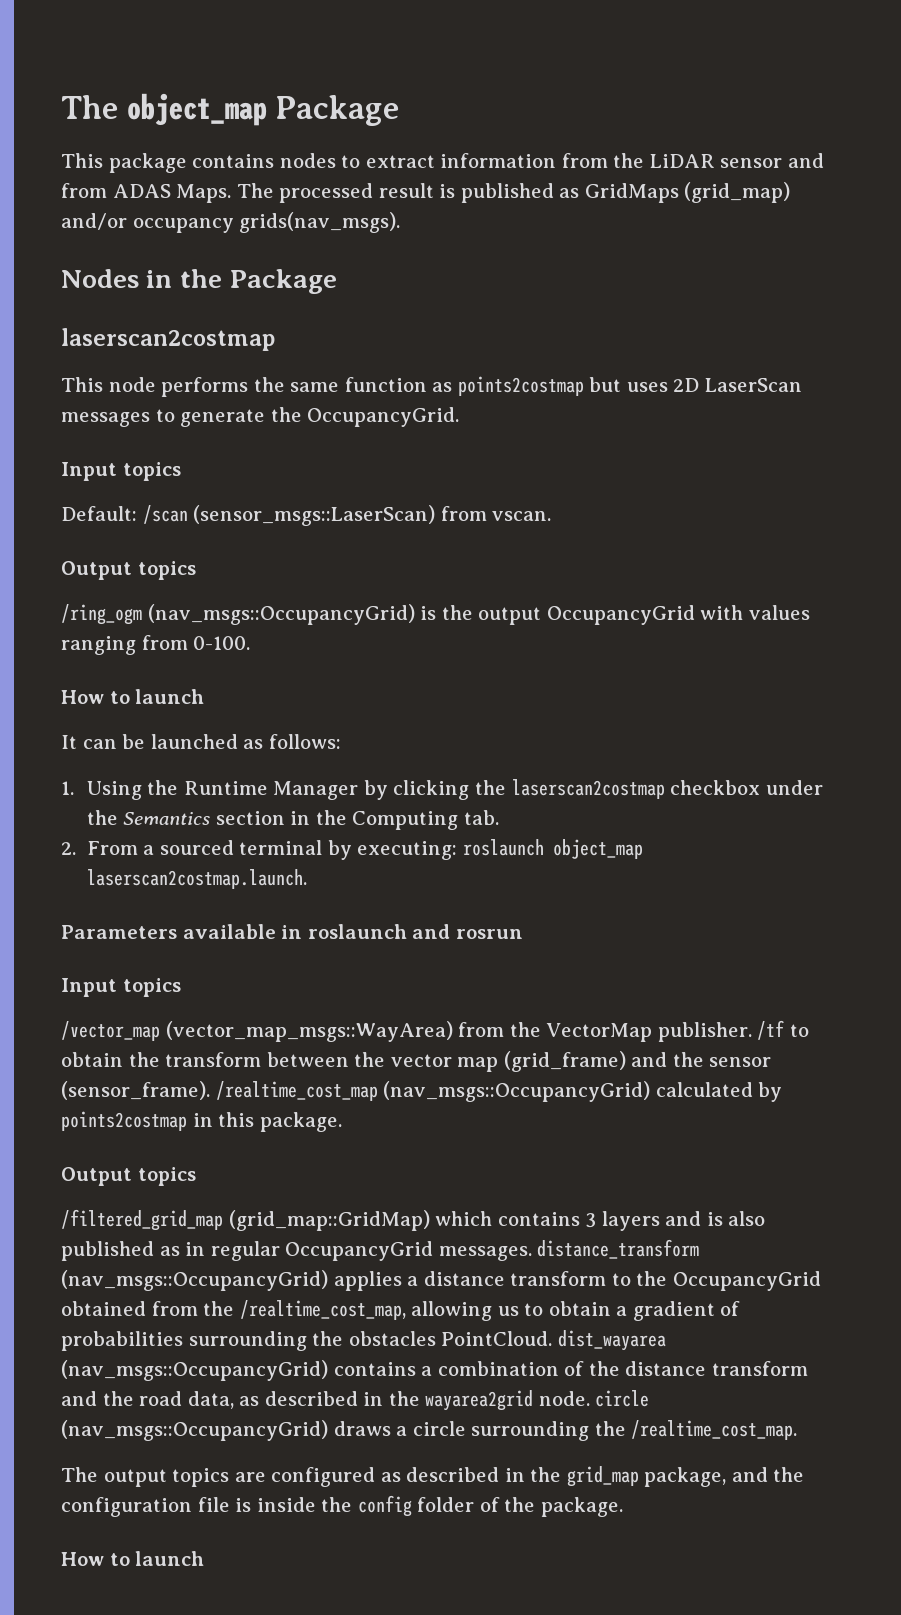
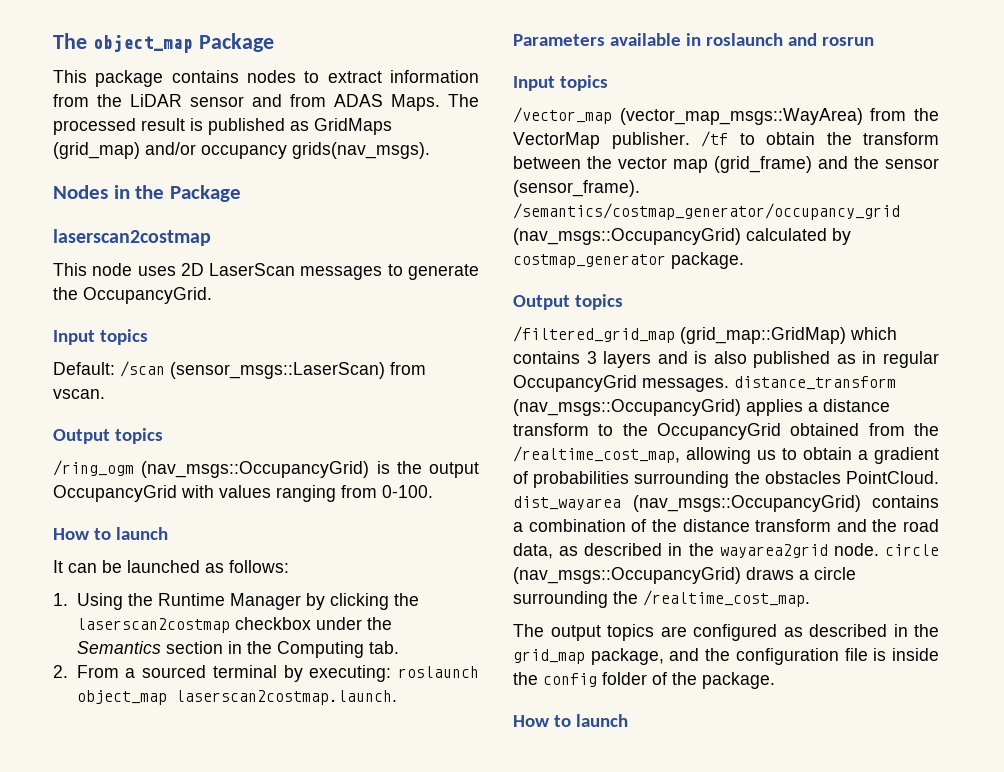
- This node performs the same function as points2costmap but uses 2D LaserScan messages to generate the OccupancyGrid.
+ This node uses 2D LaserScan messages to generate the OccupancyGrid.
- /realtime_cost_map (nav_msgs::OccupancyGrid) calculated by points2costmap in this package.
+ /semantics/costmap_generator/occupancy_grid (nav_msgs::OccupancyGrid) calculated by costmap_generator package.

